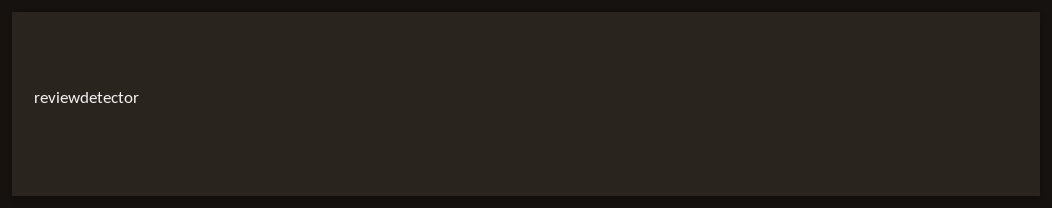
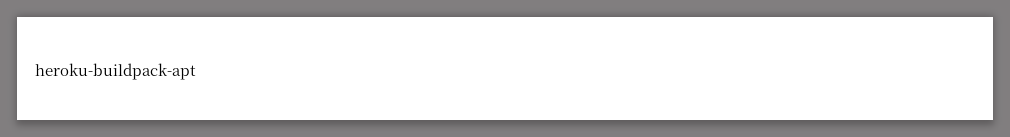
- reviewdetector
+ heroku-buildpack-apt

